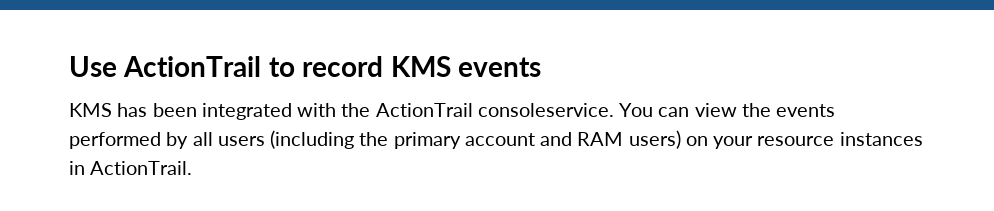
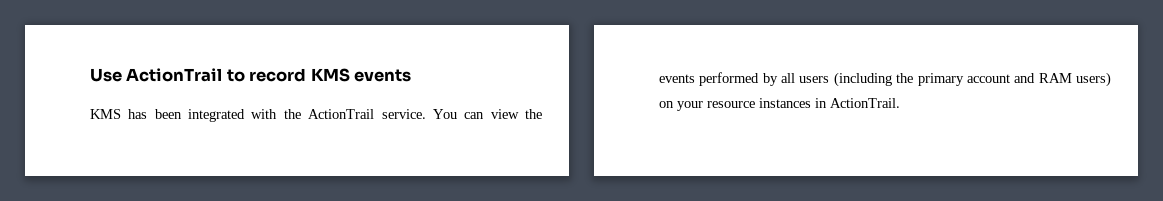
- KMS has been integrated with the ActionTrail consoleservice.
+ KMS has been integrated with the ActionTrail service.

